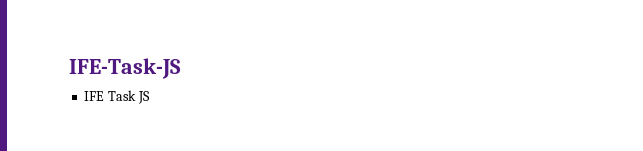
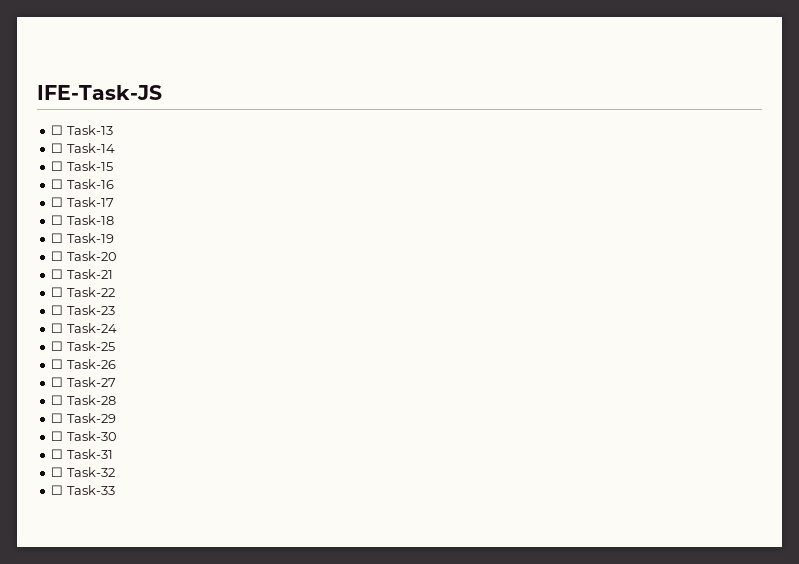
- IFE Task JS
+ ☐ Task-13
+ ☐ Task-14
+ ☐ Task-15
+ ☐ Task-16
+ ☐ Task-17
+ ☐ Task-18
+ ☐ Task-19
+ ☐ Task-20
+ ☐ Task-21
+ ☐ Task-22
+ ☐ Task-23
+ ☐ Task-24
+ ☐ Task-25
+ ☐ Task-26
+ ☐ Task-27
+ ☐ Task-28
+ ☐ Task-29
+ ☐ Task-30
+ ☐ Task-31
+ ☐ Task-32
+ ☐ Task-33

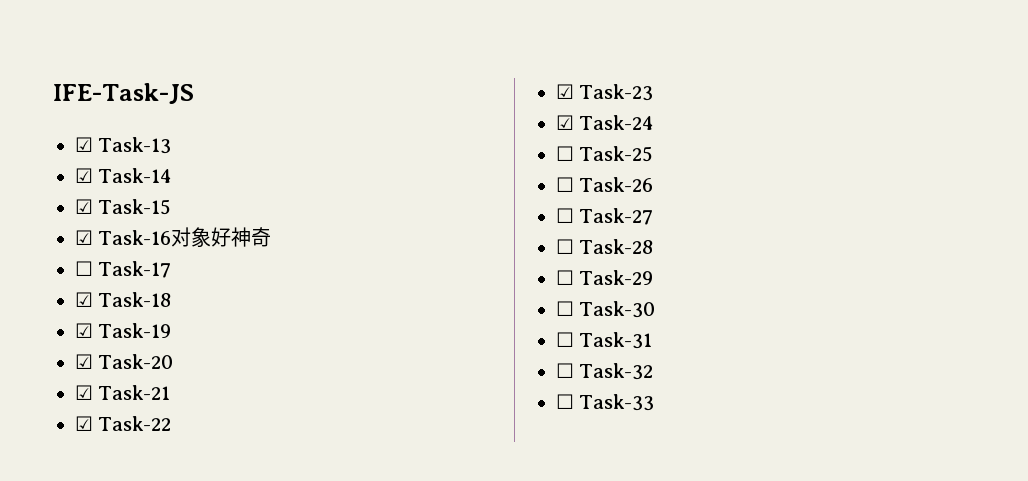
- ☐ Task-13
+ ☑ Task-13
- ☐ Task-14
+ ☑ Task-14
- ☐ Task-15
+ ☑ Task-15
- ☐ Task-16
+ ☑ Task-16对象好神奇
- ☐ Task-18
+ ☑ Task-18
- ☐ Task-19
+ ☑ Task-19
- ☐ Task-20
+ ☑ Task-20
- ☐ Task-21
+ ☑ Task-21
- ☐ Task-22
+ ☑ Task-22
- ☐ Task-23
+ ☑ Task-23
- ☐ Task-24
+ ☑ Task-24

